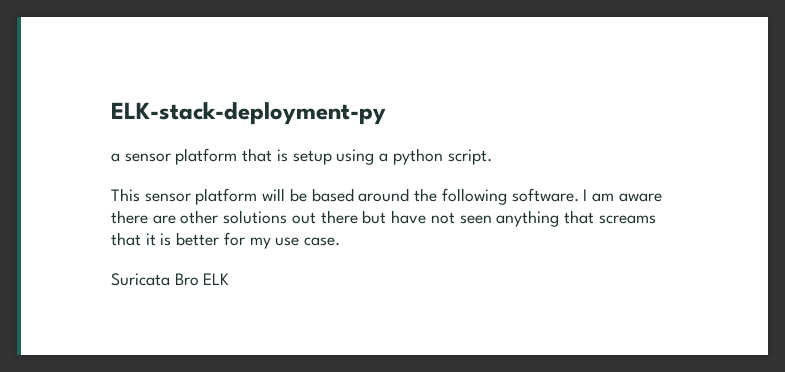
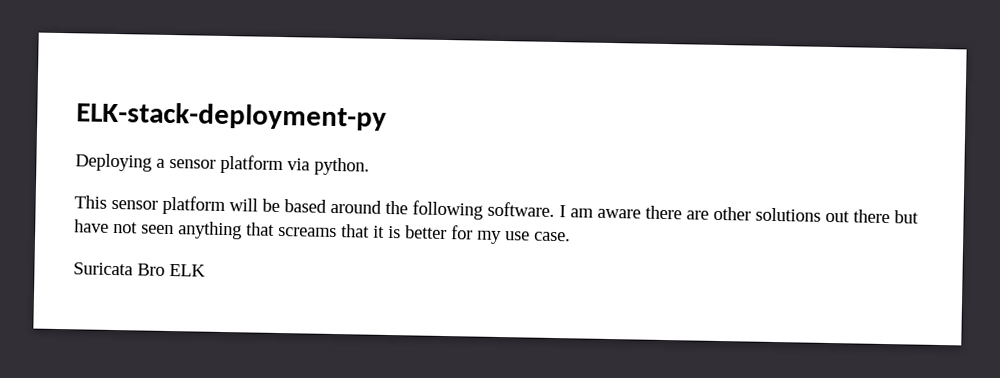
- a sensor platform that is setup using a python script.
+ Deploying a sensor platform via python.

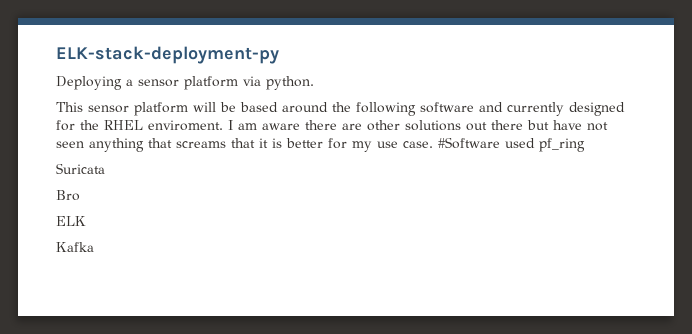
- This sensor platform will be based around the following software.
+ This sensor platform will be based around the following software and currently designed for the RHEL enviroment.
+ #Software used pf_ring
- Suricata Bro ELK
+ Suricata
+ Bro
+ ELK
+ Kafka

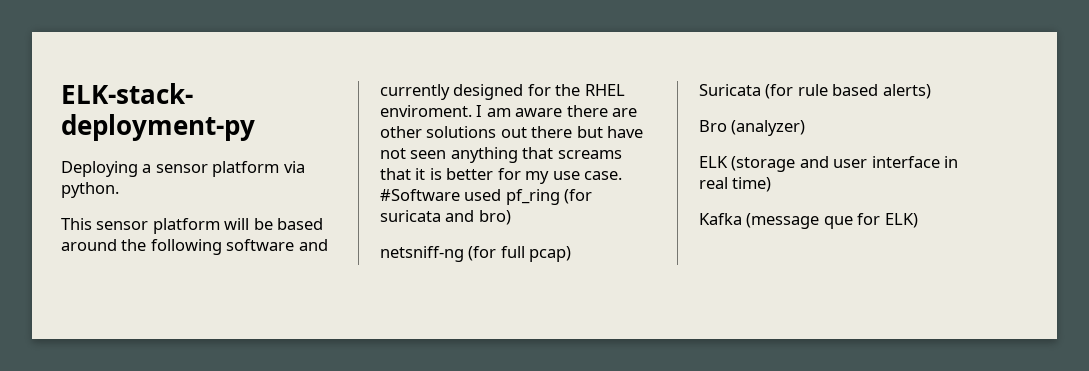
- #Software used pf_ring
- Suricata
+ #Software used pf_ring (for suricata and bro)
+ netsniff-ng (for full pcap)
+ Suricata (for rule based alerts)
- Bro
+ Bro (analyzer)
- ELK
- Kafka
+ ELK (storage and user interface in real time)
+ Kafka (message que for ELK)

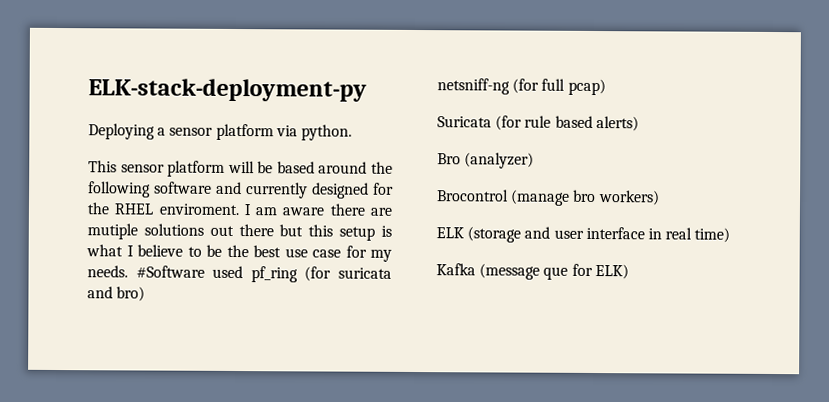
- I am aware there are other solutions out there but have not seen anything that screams that it is better for my use case.
+ I am aware there are mutiple solutions out there but this setup is what I believe to be the best use case for my needs.
+ Brocontrol (manage bro workers)

